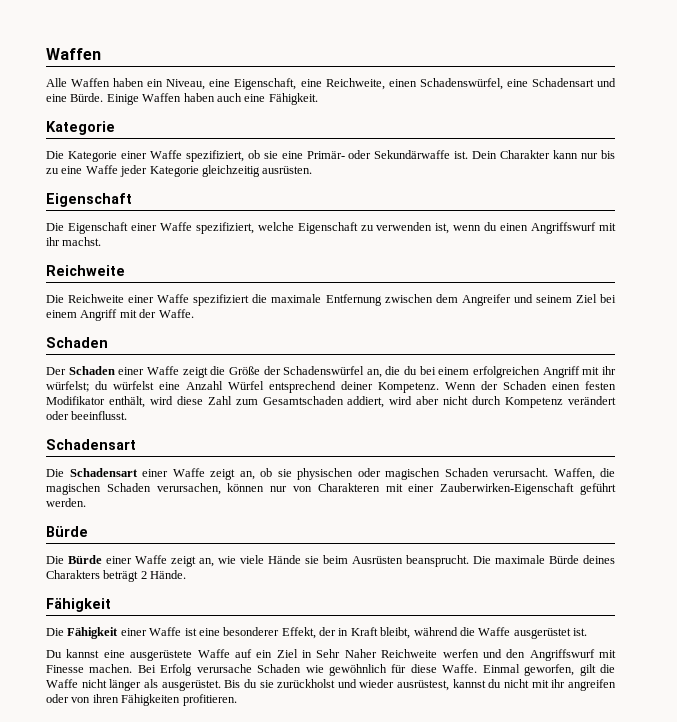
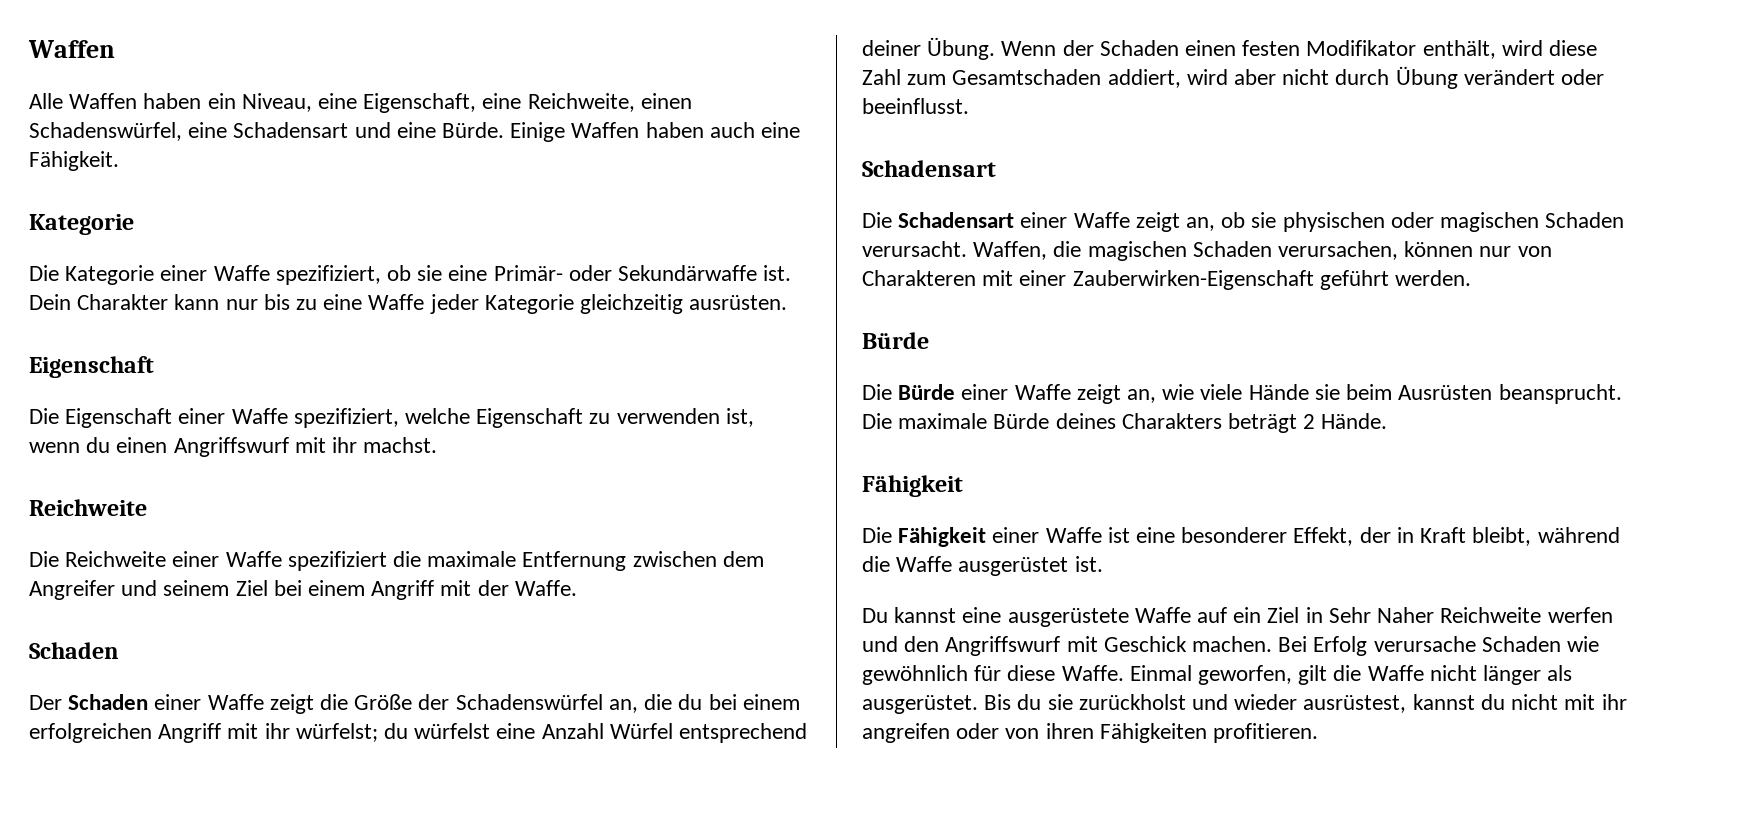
- Der Schaden einer Waffe zeigt die Größe der Schadenswürfel an, die du bei einem erfolgreichen Angriff mit ihr würfelst; du würfelst eine Anzahl Würfel entsprechend deiner Kompetenz.
+ Der Schaden einer Waffe zeigt die Größe der Schadenswürfel an, die du bei einem erfolgreichen Angriff mit ihr würfelst; du würfelst eine Anzahl Würfel entsprechend deiner Übung.
- Wenn der Schaden einen festen Modifikator enthält, wird diese Zahl zum Gesamtschaden addiert, wird aber nicht durch Kompetenz verändert oder beeinflusst.
+ Wenn der Schaden einen festen Modifikator enthält, wird diese Zahl zum Gesamtschaden addiert, wird aber nicht durch Übung verändert oder beeinflusst.
- Du kannst eine ausgerüstete Waffe auf ein Ziel in Sehr Naher Reichweite werfen und den Angriffswurf mit Finesse machen.
+ Du kannst eine ausgerüstete Waffe auf ein Ziel in Sehr Naher Reichweite werfen und den Angriffswurf mit Geschick machen.

